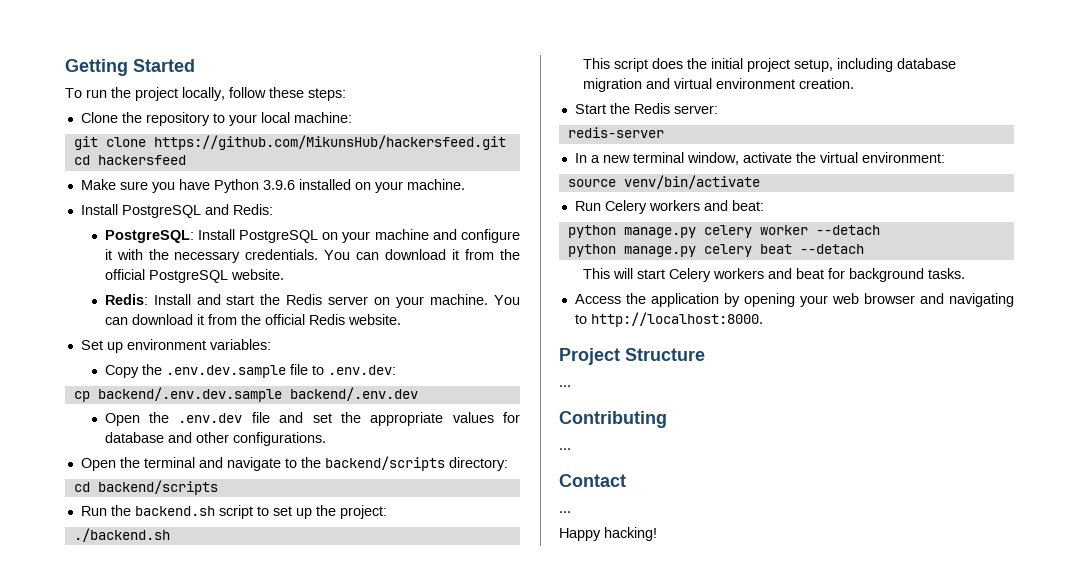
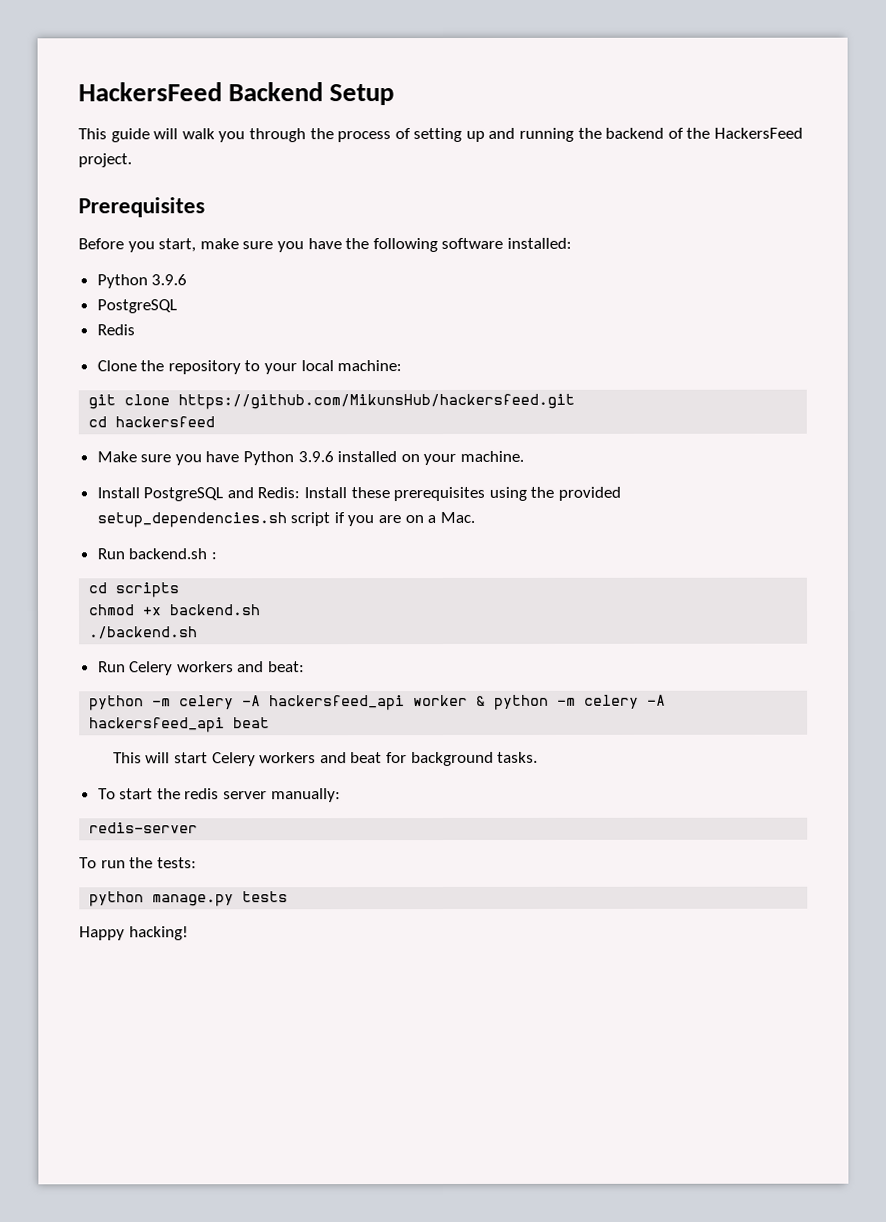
- Getting Started
- To run the project locally, follow these steps:
+ HackersFeed Backend Setup
+ This guide will walk you through the process of setting up and running the backend of the HackersFeed project.
+ Prerequisites
+ Before you start, make sure you have the following software installed:
+ Python 3.9.6
+ PostgreSQL
+ Redis
- Install PostgreSQL and Redis:
- PostgreSQL: Install PostgreSQL on your machine and configure it with the necessary credentials. You can download it from the official PostgreSQL website.
- Redis: Install and start the Redis server on your machine. You can download it from the official Redis website.
- Set up environment variables:
- Copy the .env.dev.sample file to .env.dev:
- cp backend/.env.dev.sample backend/.env.dev
- Open the .env.dev file and set the appropriate values for database and other configurations.
- Open the terminal and navigate to the backend/scripts directory:
- cd backend/scripts
- Run the backend.sh script to set up the project:
+ Install PostgreSQL and Redis: Install these prerequisites using the provided setup_dependencies.sh script if you are on a Mac.
+ Run backend.sh :
+ cd scripts
+ chmod +x backend.sh
  ./backend.sh
- This script does the initial project setup, including database migration and virtual environment creation.
- Start the Redis server:
- redis-server
- In a new terminal window, activate the virtual environment:
- source venv/bin/activate
- python manage.py celery worker --detach
- python manage.py celery beat --detach
+ python -m celery -A hackersfeed_api worker & python -m celery -A hackersfeed_api beat
- Access the application by opening your web browser and navigating to http://localhost:8000.
- Project Structure
- ...
- Contributing
- ...
- Contact
- ...
+ To start the redis server manually:
+ redis-server
+ To run the tests:
+ python manage.py tests

